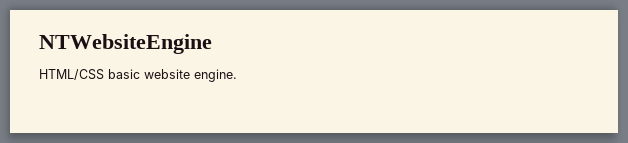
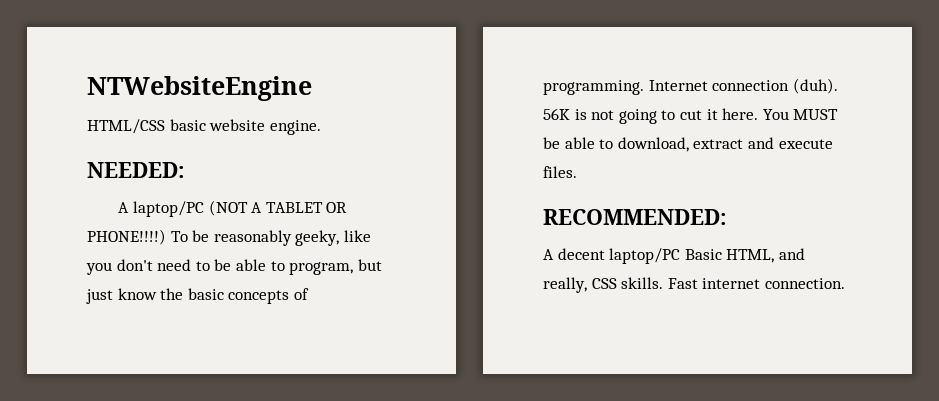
+ NEEDED:
+ A laptop/PC (NOT A TABLET OR PHONE!!!!) To be reasonably geeky, like you don't need to be able to program, but just know the basic concepts of programming. Internet connection (duh). 56K is not going to cut it here. You MUST be able to download, extract and execute files.
+ RECOMMENDED:
+ A decent laptop/PC Basic HTML, and really, CSS skills. Fast internet connection.

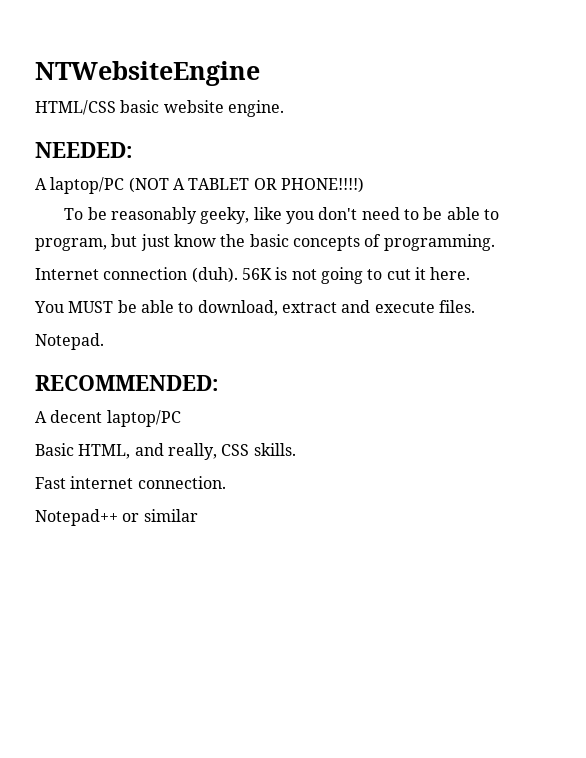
- A laptop/PC (NOT A TABLET OR PHONE!!!!) To be reasonably geeky, like you don't need to be able to program, but just know the basic concepts of programming. Internet connection (duh).
+ A laptop/PC (NOT A TABLET OR PHONE!!!!)
+ To be reasonably geeky, like you don't need to be able to program, but just know the basic concepts of programming.
+ Internet connection (duh).
- 56K is not going to cut it here. You MUST be able to download, extract and execute files.
+ 56K is not going to cut it here.
+ You MUST be able to download, extract and execute files.
+ Notepad.
- A decent laptop/PC Basic HTML, and really, CSS skills. Fast internet connection.
+ A decent laptop/PC
+ Basic HTML, and really, CSS skills.
+ Fast internet connection.
+ Notepad++ or similar

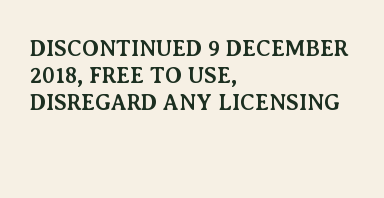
- NTWebsiteEngine
- HTML/CSS basic website engine.
- NEEDED:
- A laptop/PC (NOT A TABLET OR PHONE!!!!)
- To be reasonably geeky, like you don't need to be able to program, but just know the basic concepts of programming.
- Internet connection (duh). 56K is not going to cut it here.
- You MUST be able to download, extract and execute files.
- Notepad.
- RECOMMENDED:
- A decent laptop/PC
- Basic HTML, and really, CSS skills.
- Fast internet connection.
- Notepad++ or similar
+ DISCONTINUED 9 DECEMBER 2018, FREE TO USE, DISREGARD ANY LICENSING

